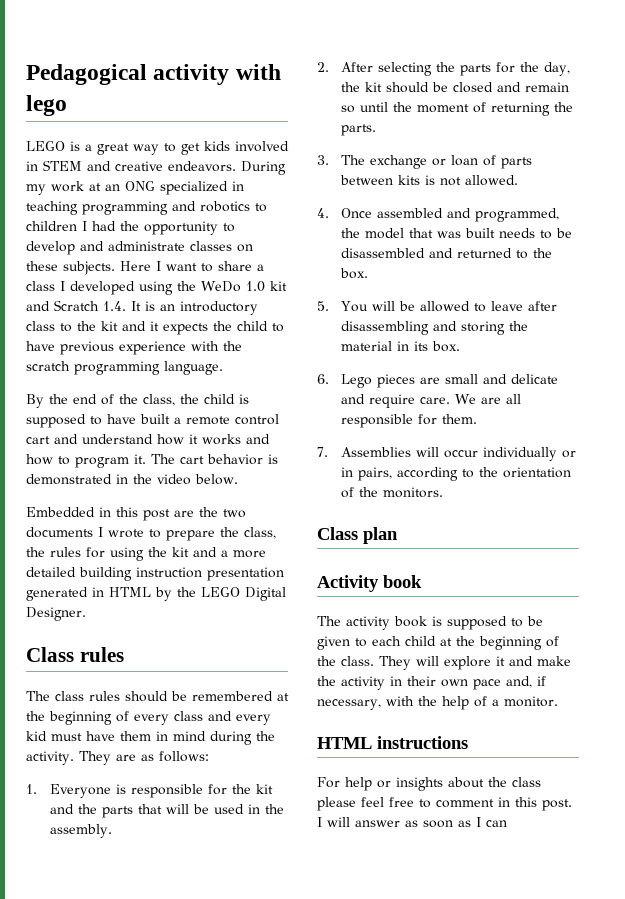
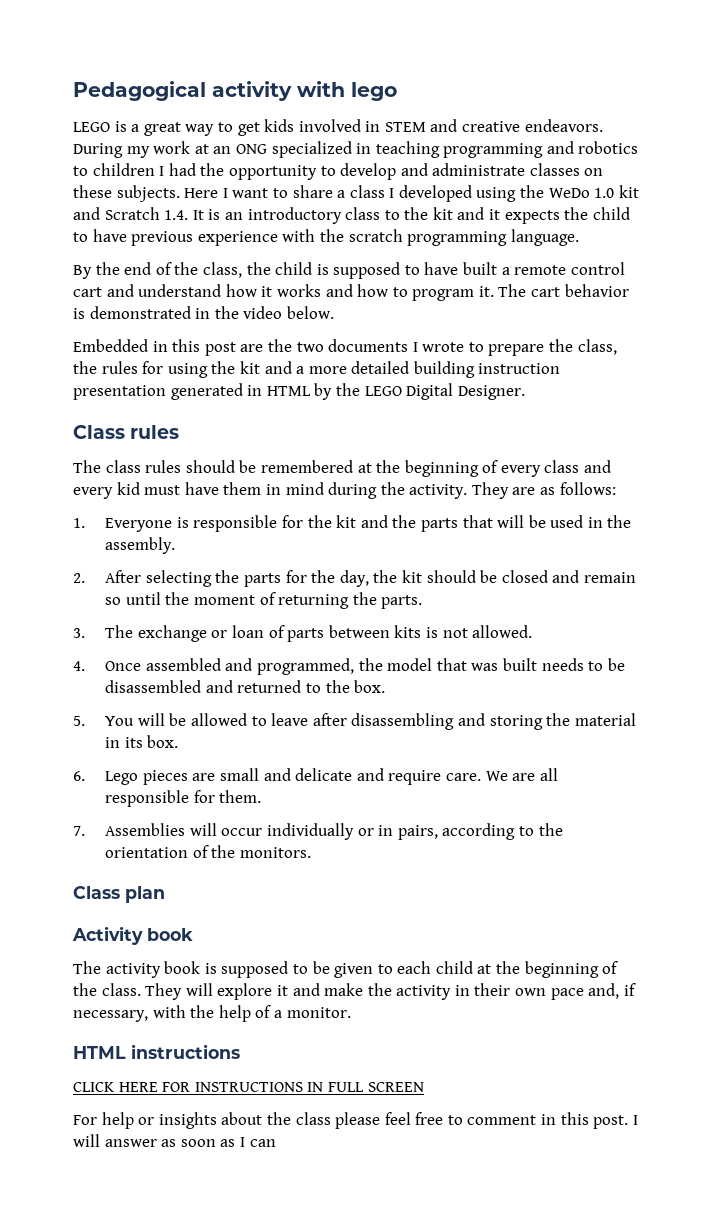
+ CLICK HERE FOR INSTRUCTIONS IN FULL SCREEN

